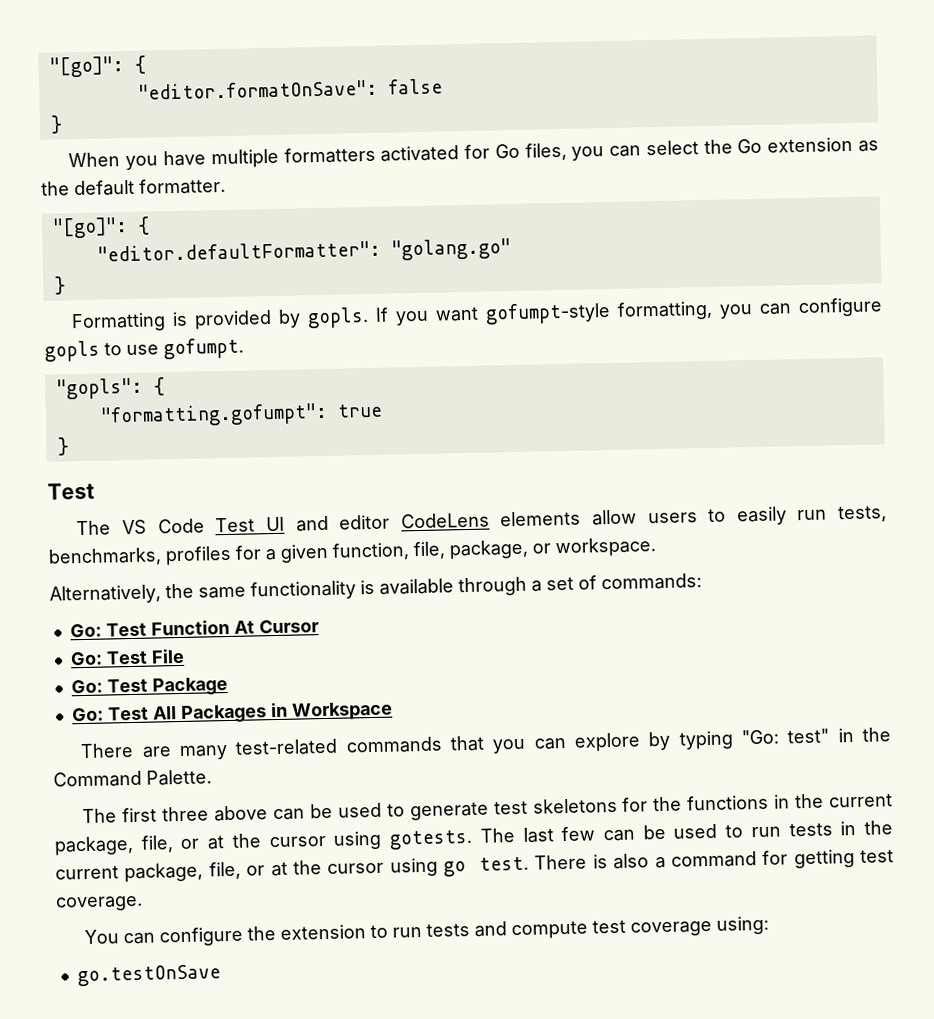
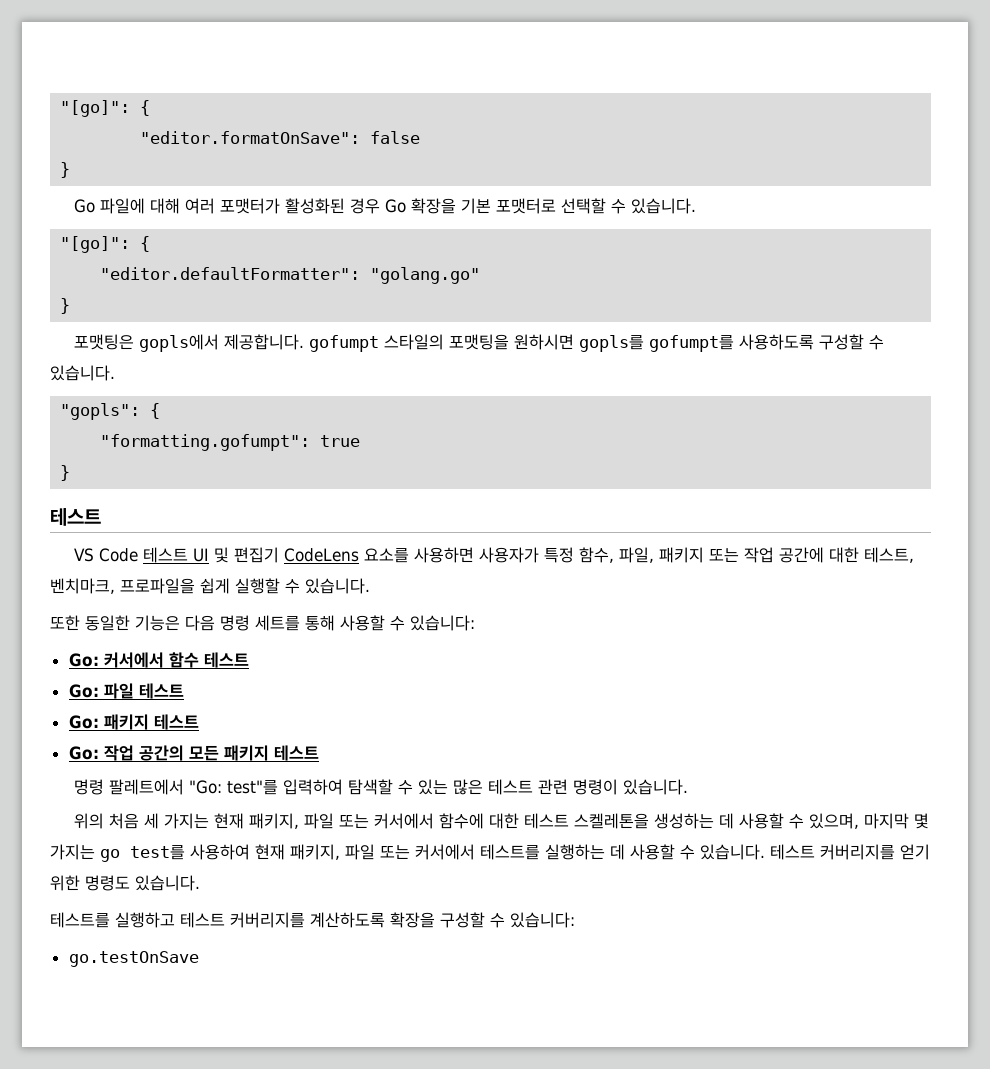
- When you have multiple formatters activated for Go files, you can select the Go extension as the default formatter.
+ Go 파일에 대해 여러 포맷터가 활성화된 경우 Go 확장을 기본 포맷터로 선택할 수 있습니다.
- Formatting is provided by gopls. If you want gofumpt-style formatting, you can configure gopls to use gofumpt.
+ 포맷팅은 gopls에서 제공합니다. gofumpt 스타일의 포맷팅을 원하시면 gopls를 gofumpt를 사용하도록 구성할 수 있습니다.
  "formatting.gofumpt": true
  }
- Test
- The VS Code Test UI and editor CodeLens elements allow users to easily run tests, benchmarks, profiles for a given function, file, package, or workspace.
- Alternatively, the same functionality is available through a set of commands:
- Go: Test Function At Cursor
- Go: Test File
- Go: Test Package
- Go: Test All Packages in Workspace
- There are many test-related commands that you can explore by typing "Go: test" in the Command Palette.
- The first three above can be used to generate test skeletons for the functions in the current package, file, or at the cursor using gotests. The last few can be used to run tests in the current package, file, or at the cursor using go test. There is also a command for getting test coverage.
- You can configure the extension to run tests and compute test coverage using:
+ 테스트
+ VS Code 테스트 UI 및 편집기 CodeLens 요소를 사용하면 사용자가 특정 함수, 파일, 패키지 또는 작업 공간에 대한 테스트, 벤치마크, 프로파일을 쉽게 실행할 수 있습니다.
+ 또한 동일한 기능은 다음 명령 세트를 통해 사용할 수 있습니다:
+ Go: 커서에서 함수 테스트
+ Go: 파일 테스트
+ Go: 패키지 테스트
+ Go: 작업 공간의 모든 패키지 테스트
+ 명령 팔레트에서 "Go: test"를 입력하여 탐색할 수 있는 많은 테스트 관련 명령이 있습니다.
+ 위의 처음 세 가지는 현재 패키지, 파일 또는 커서에서 함수에 대한 테스트 스켈레톤을 생성하는 데 사용할 수 있으며, 마지막 몇 가지는 go test를 사용하여 현재 패키지, 파일 또는 커서에서 테스트를 실행하는 데 사용할 수 있습니다. 테스트 커버리지를 얻기 위한 명령도 있습니다.
+ 테스트를 실행하고 테스트 커버리지를 계산하도록 확장을 구성할 수 있습니다:

